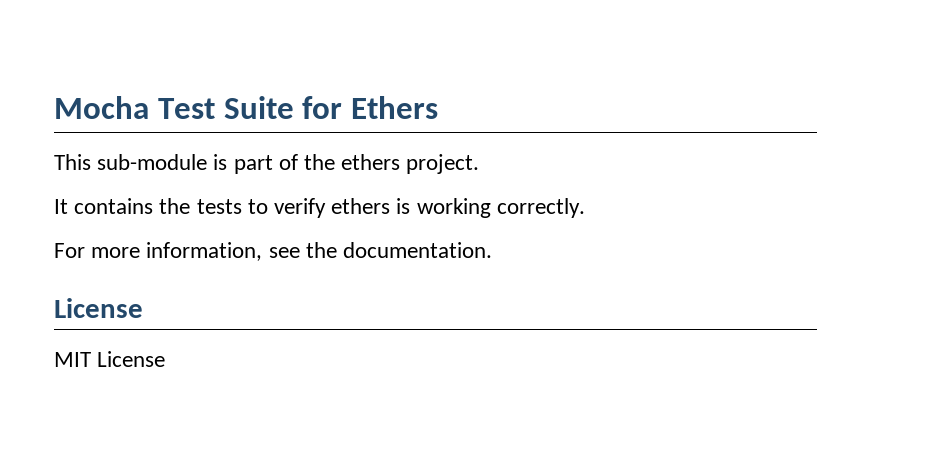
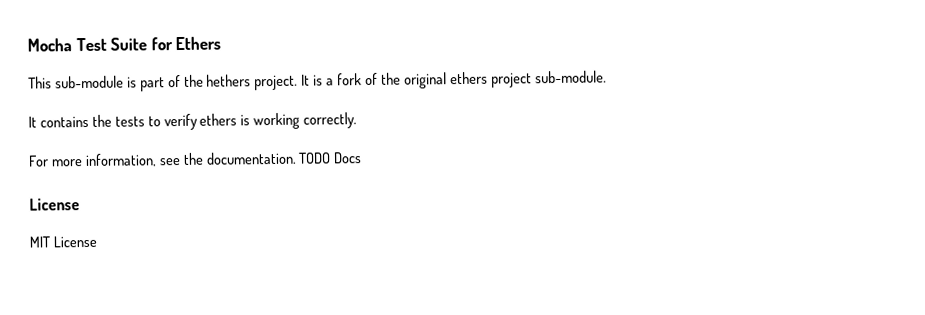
- This sub-module is part of the ethers project.
+ This sub-module is part of the hethers project. It is a fork of the original ethers project sub-module.
+ TODO Docs

